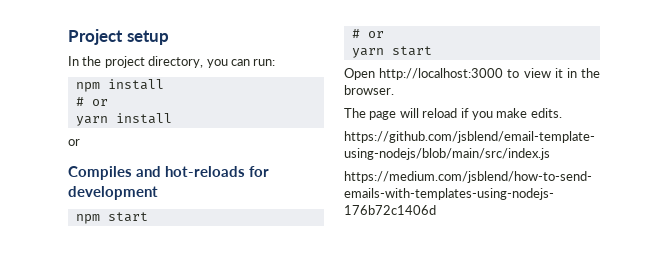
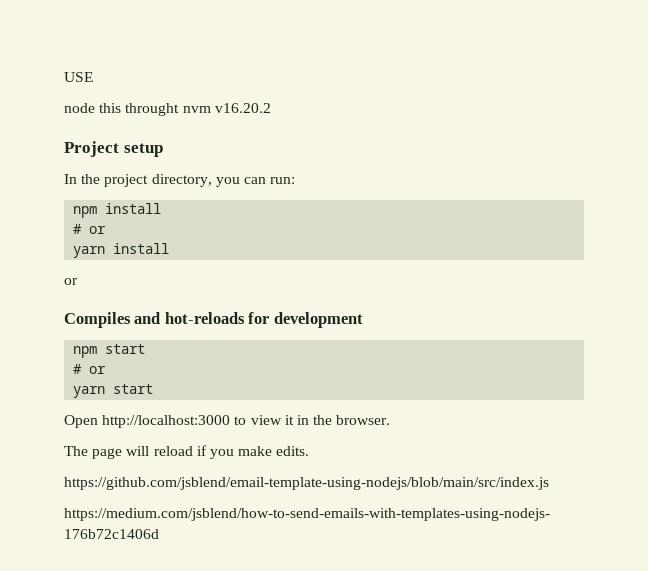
+ USE
+ node this throught nvm v16.20.2

